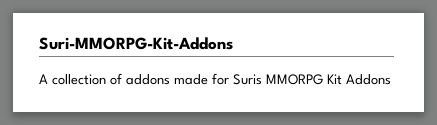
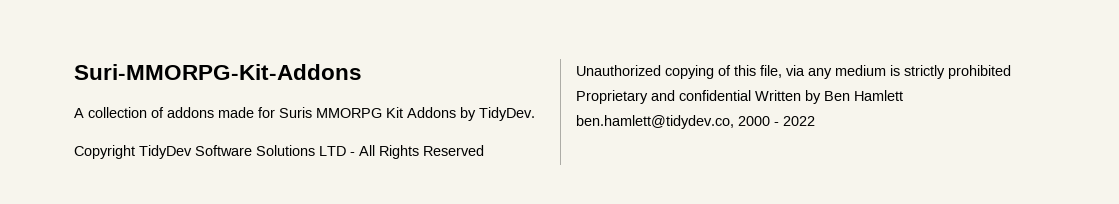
- A collection of addons made for Suris MMORPG Kit Addons
+ A collection of addons made for Suris MMORPG Kit Addons by TidyDev.
+ Copyright TidyDev Software Solutions LTD - All Rights Reserved Unauthorized copying of this file, via any medium is strictly prohibited Proprietary and confidential Written by Ben Hamlett ben.hamlett@tidydev.co, 2000 - 2022

